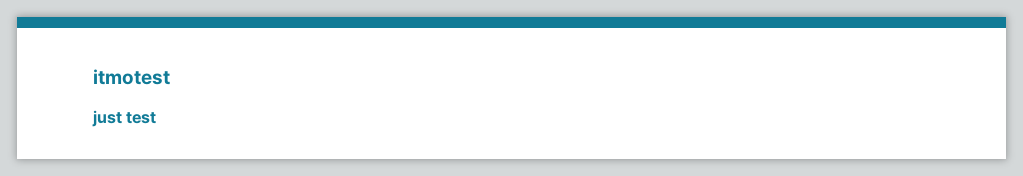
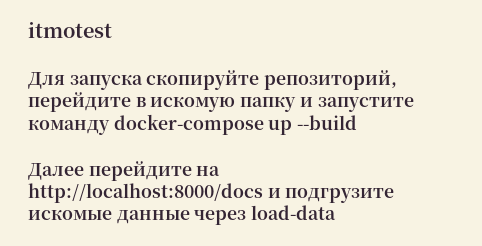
- just test
+ Для запуска скопируйте репозиторий, перейдите в искомую папку и запустите команду docker-compose up --build
+ Далее перейдите на http://localhost:8000/docs и подгрузите искомые данные через load-data

